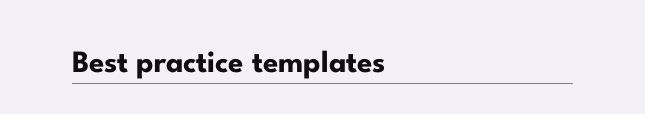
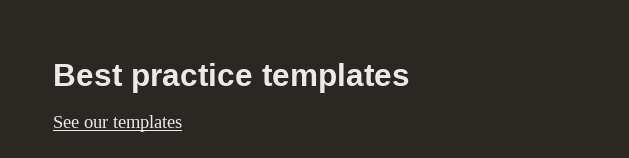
+ See our templates

